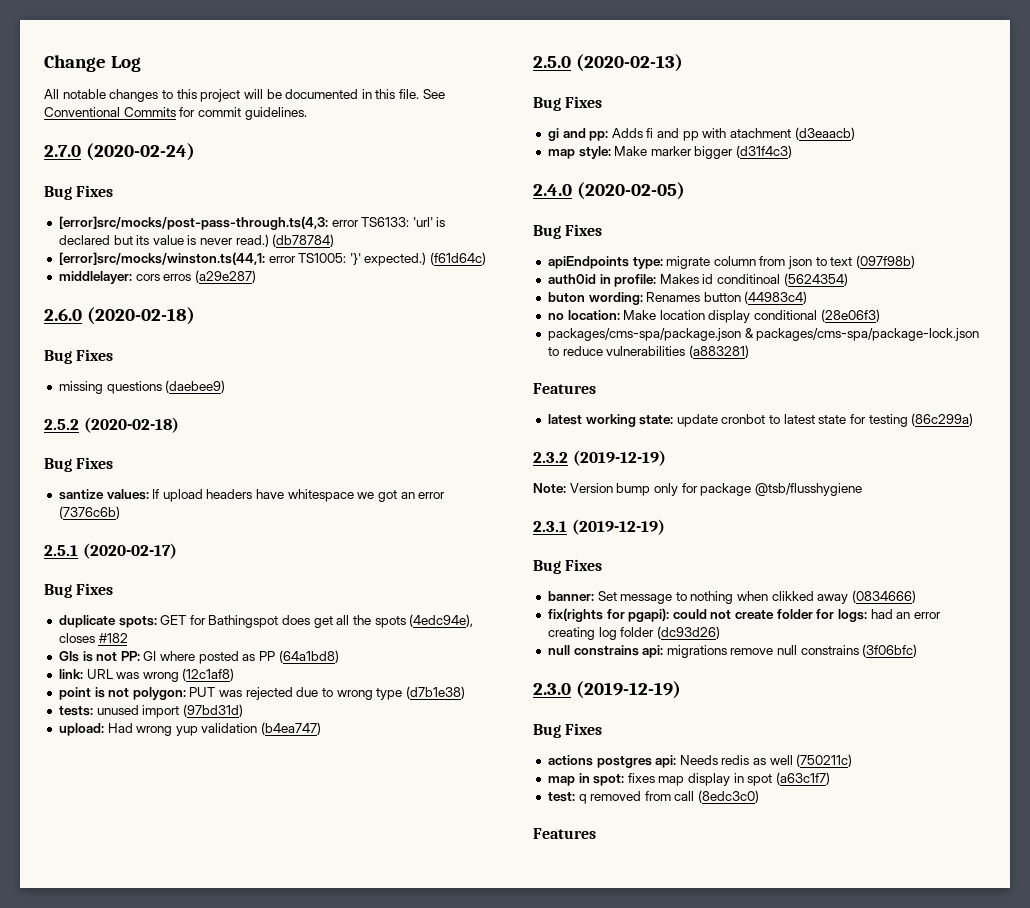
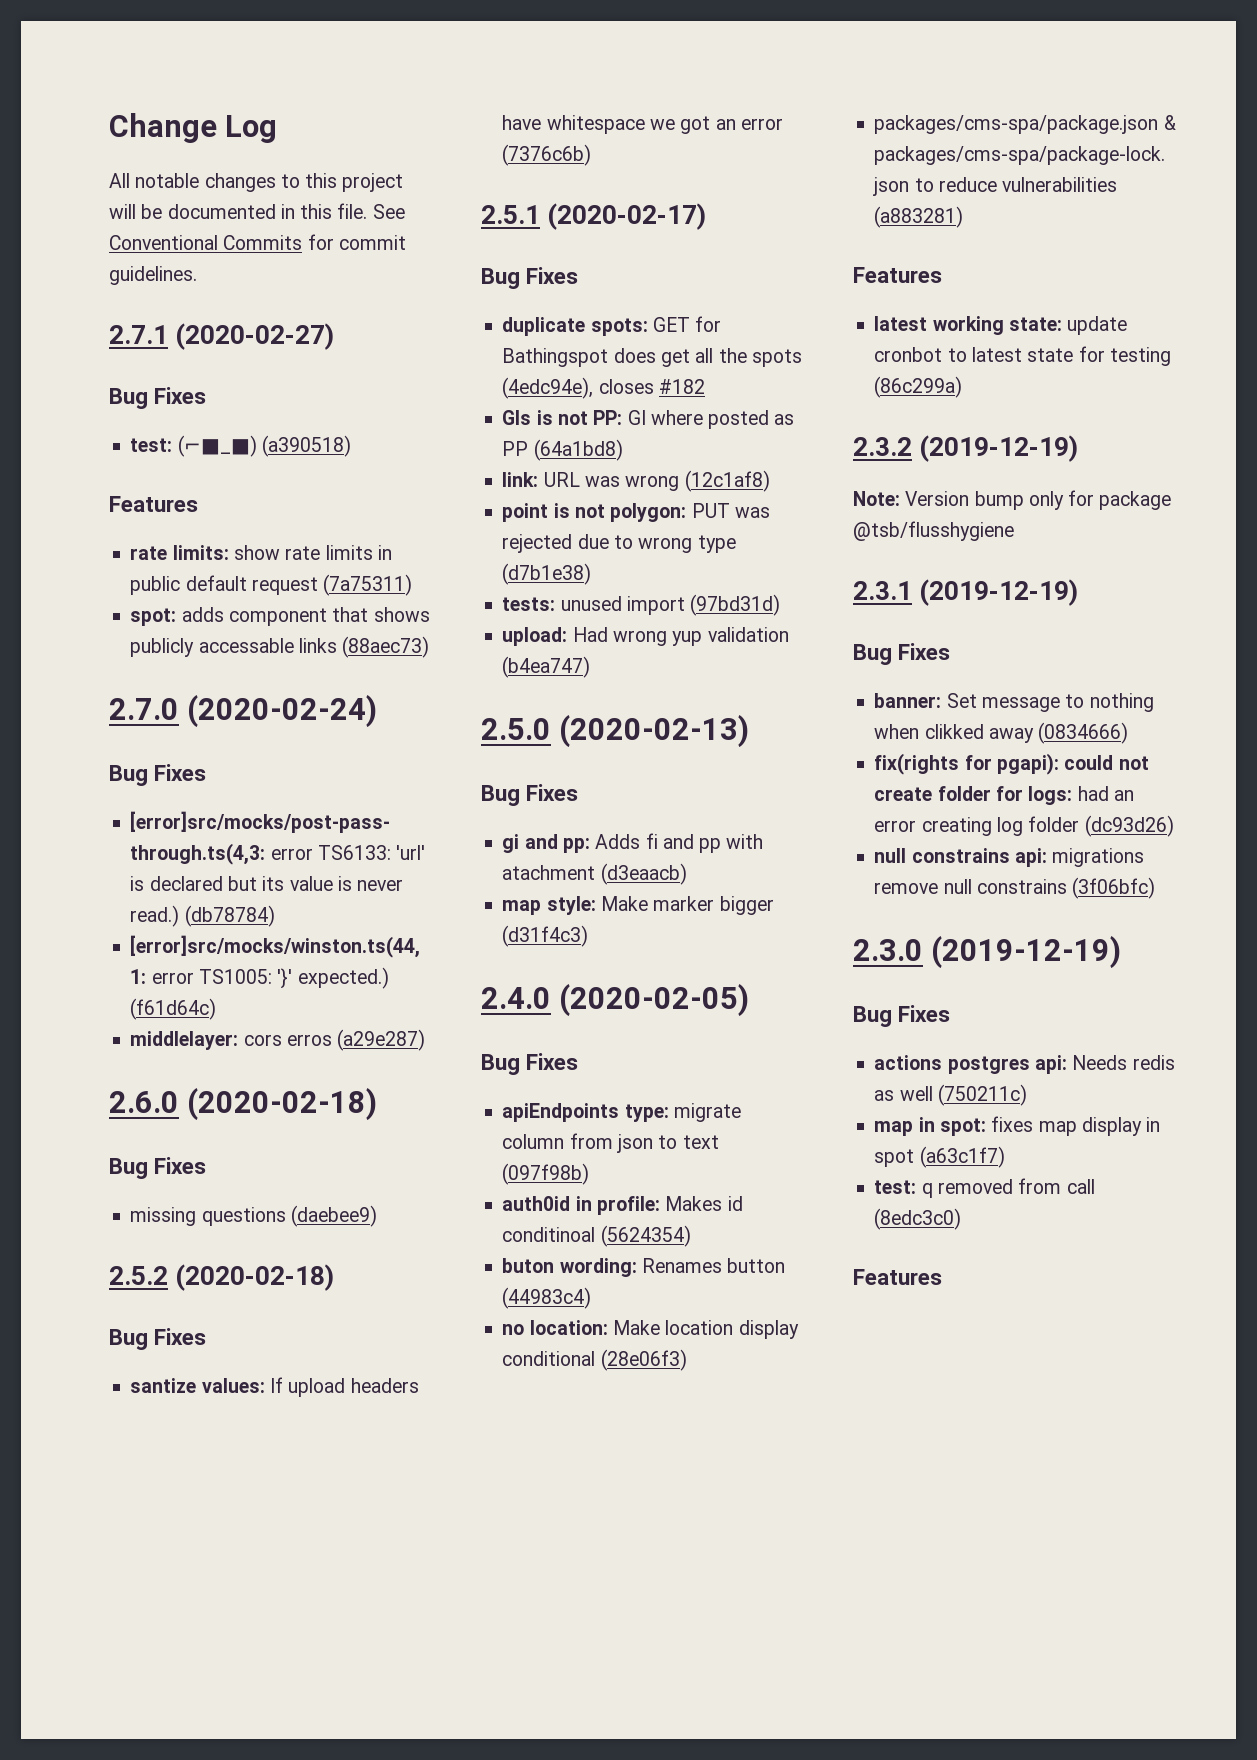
+ 2.7.1 (2020-02-27)
+ Bug Fixes
+ test: (⌐■_■) (a390518)
+ Features
+ rate limits: show rate limits in public default request (7a75311)
+ spot: adds component that shows publicly accessable links (88aec73)

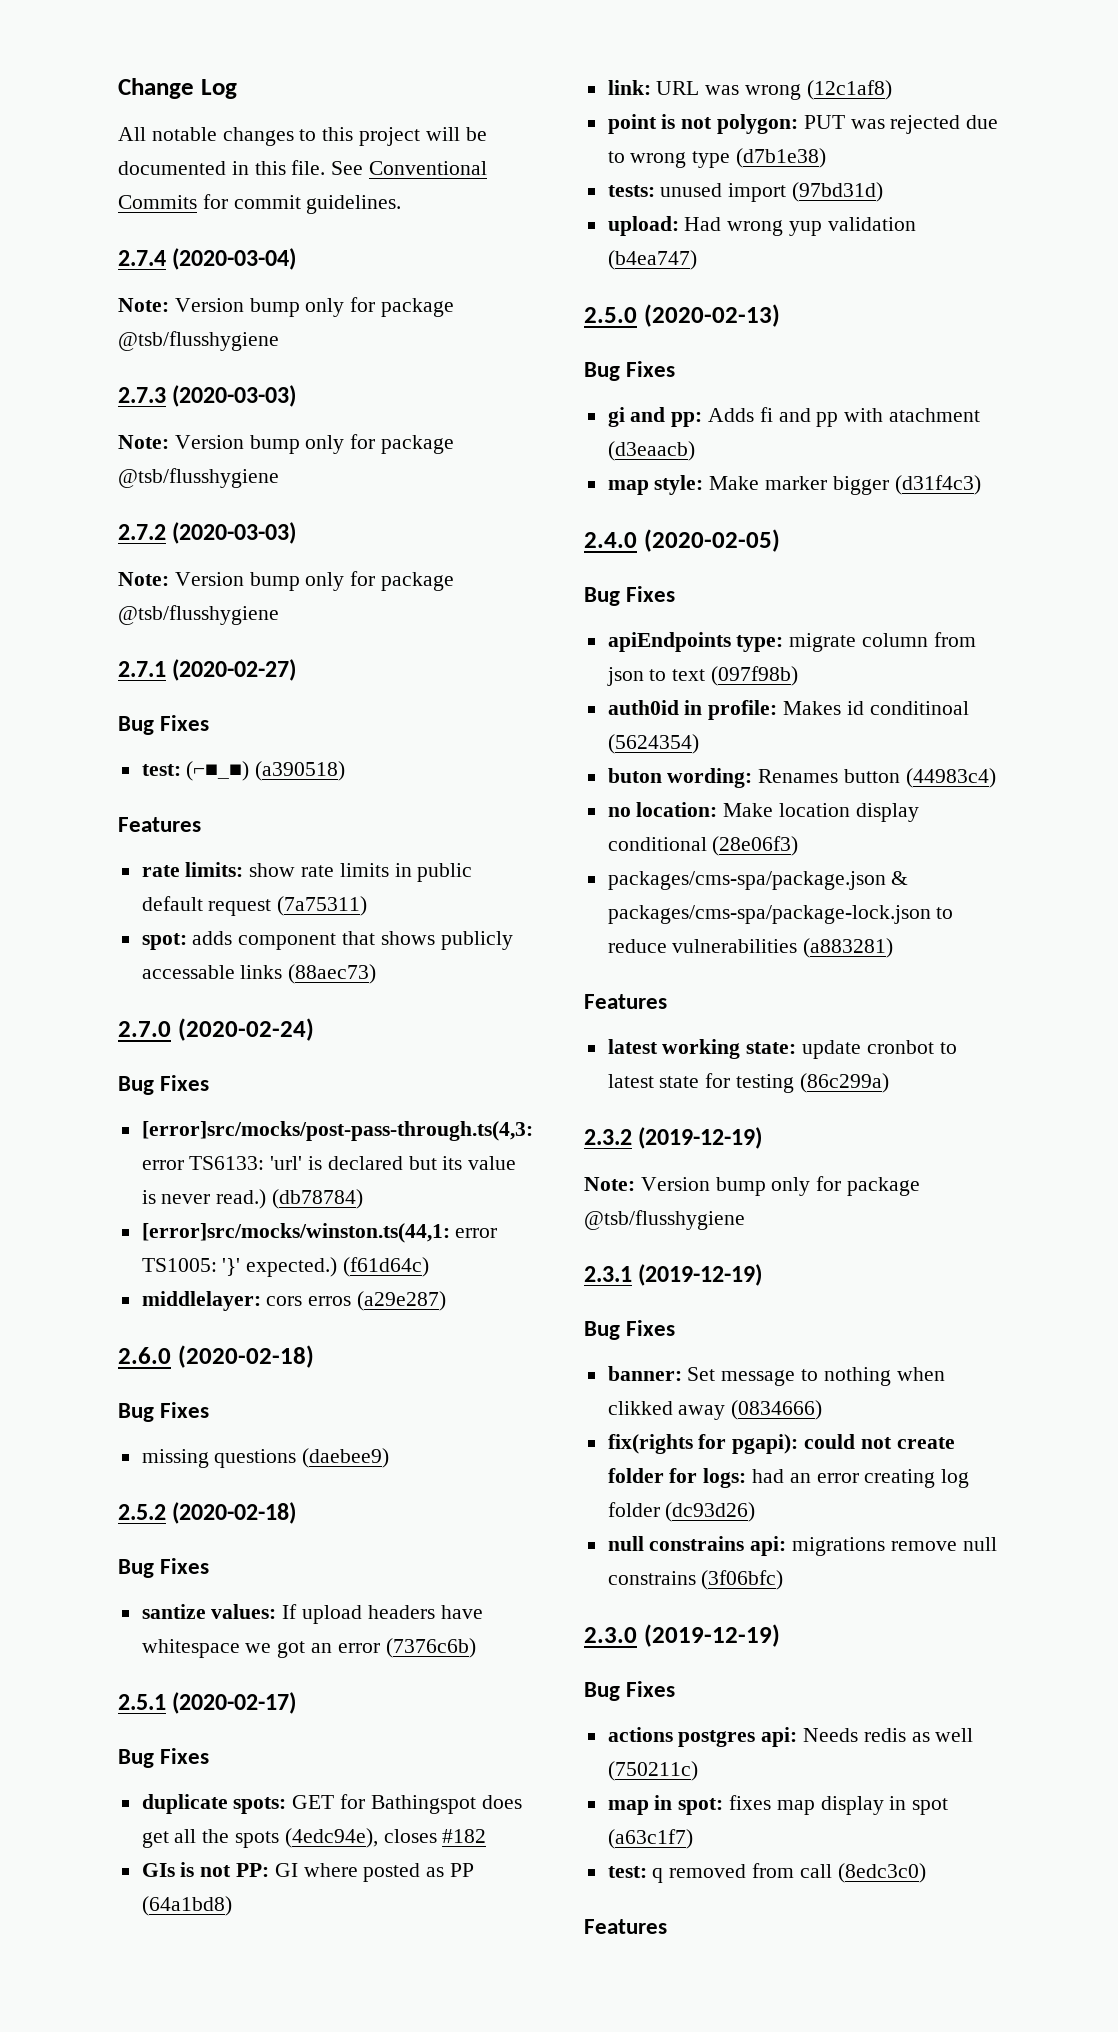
+ 2.7.4 (2020-03-04)
+ Note: Version bump only for package @tsb/flusshygiene
+ 2.7.3 (2020-03-03)
+ Note: Version bump only for package @tsb/flusshygiene
+ 2.7.2 (2020-03-03)
+ Note: Version bump only for package @tsb/flusshygiene

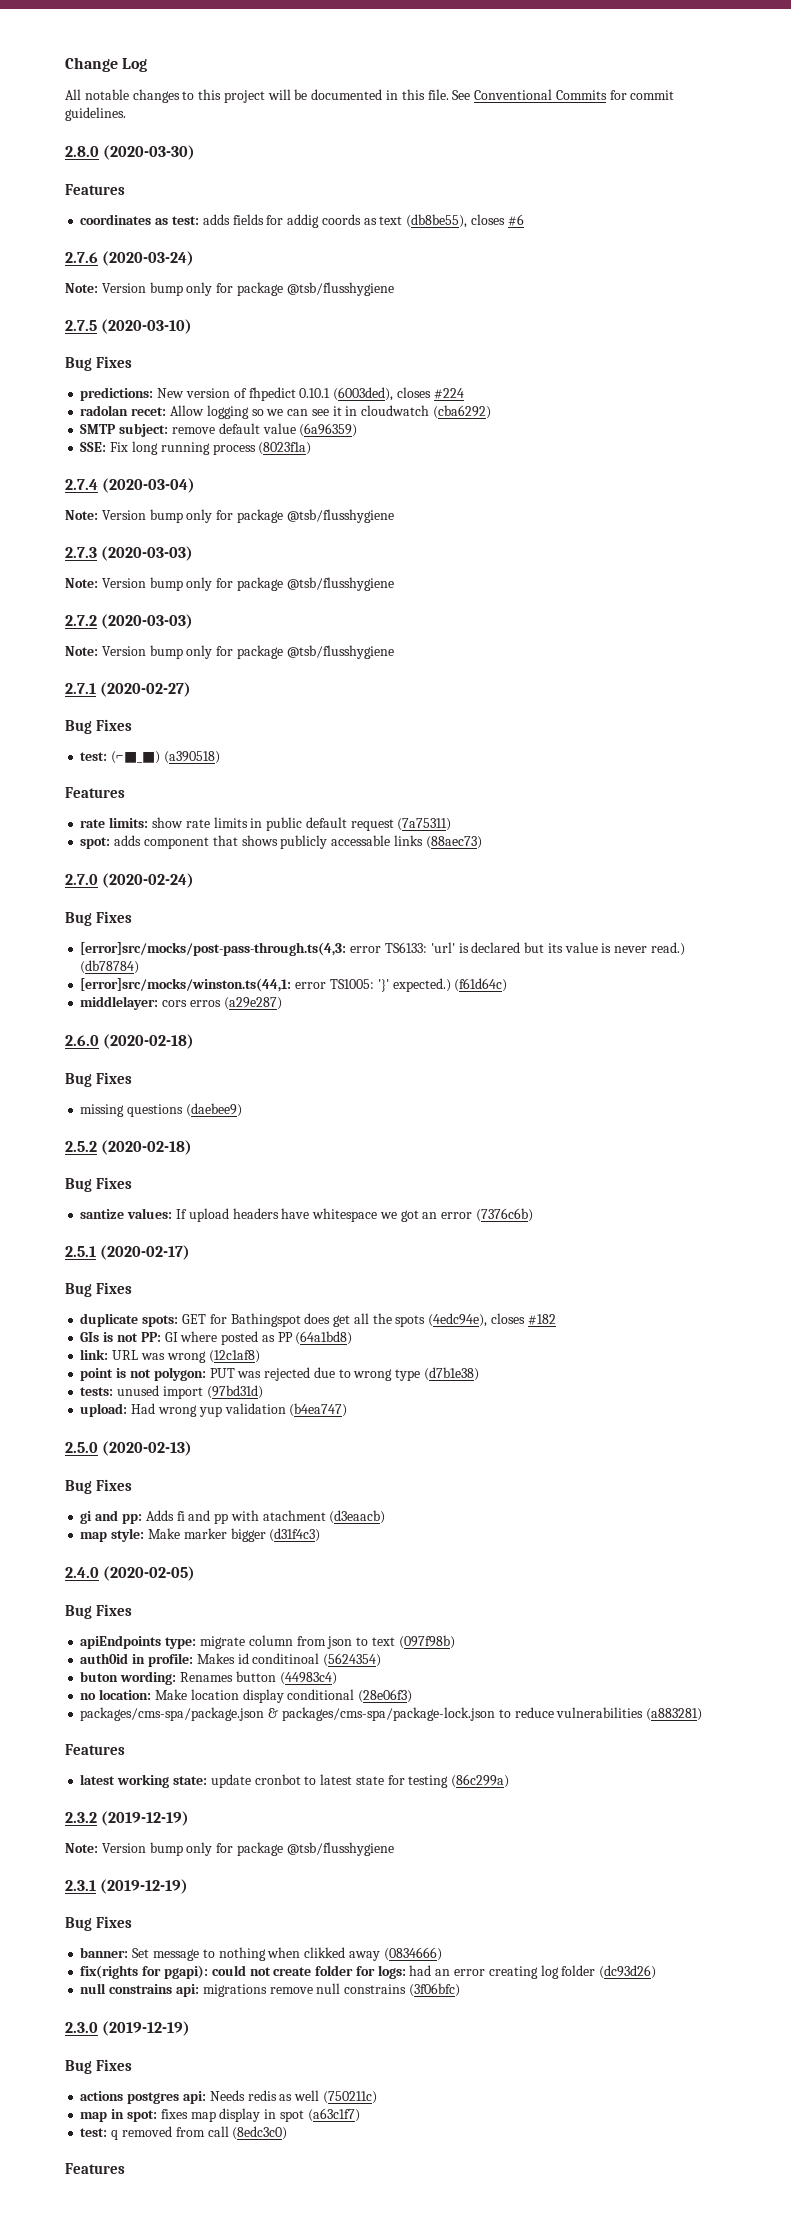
+ 2.8.0 (2020-03-30)
+ Features
+ coordinates as test: adds fields for addig coords as text (db8be55), closes #6
+ 2.7.6 (2020-03-24)
+ Note: Version bump only for package @tsb/flusshygiene
+ 2.7.5 (2020-03-10)
+ Bug Fixes
+ predictions: New version of fhpedict 0.10.1 (6003ded), closes #224
+ radolan recet: Allow logging so we can see it in cloudwatch (cba6292)
+ SMTP subject: remove default value (6a96359)
+ SSE: Fix long running process (8023f1a)

